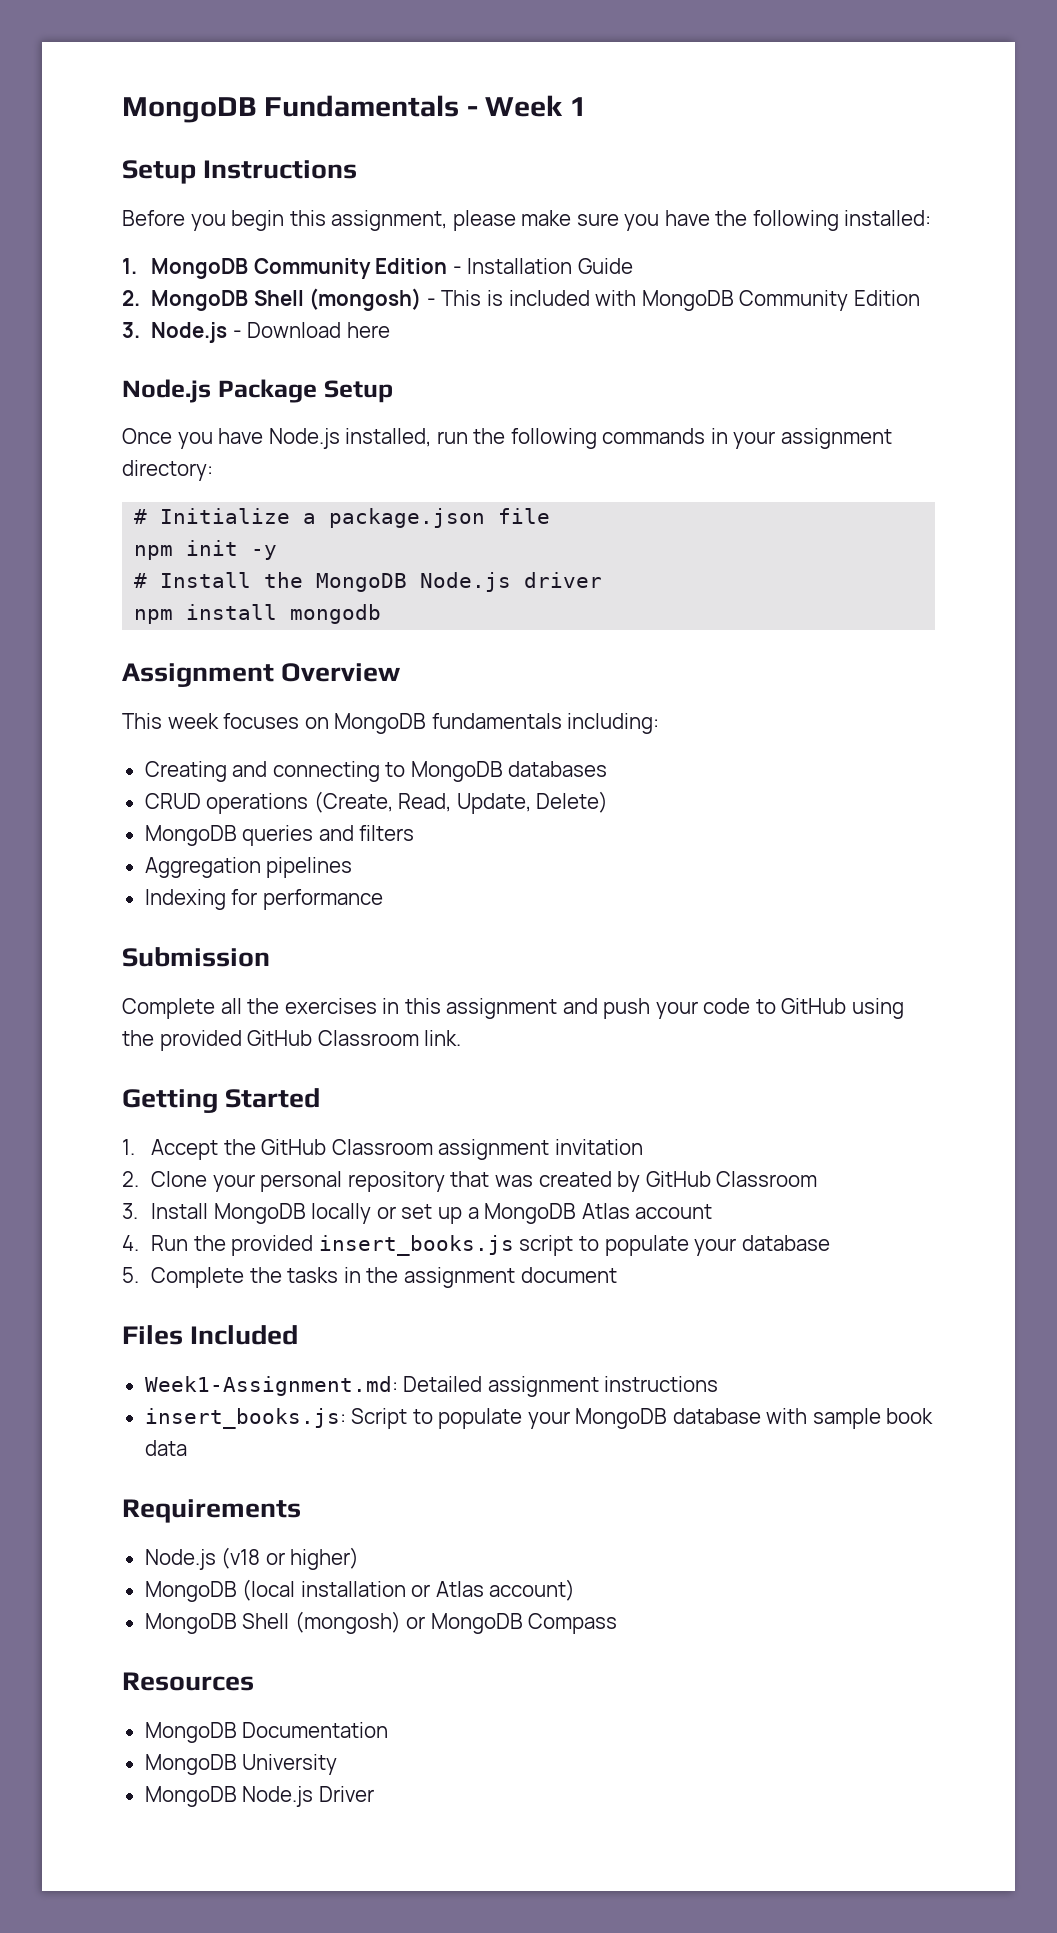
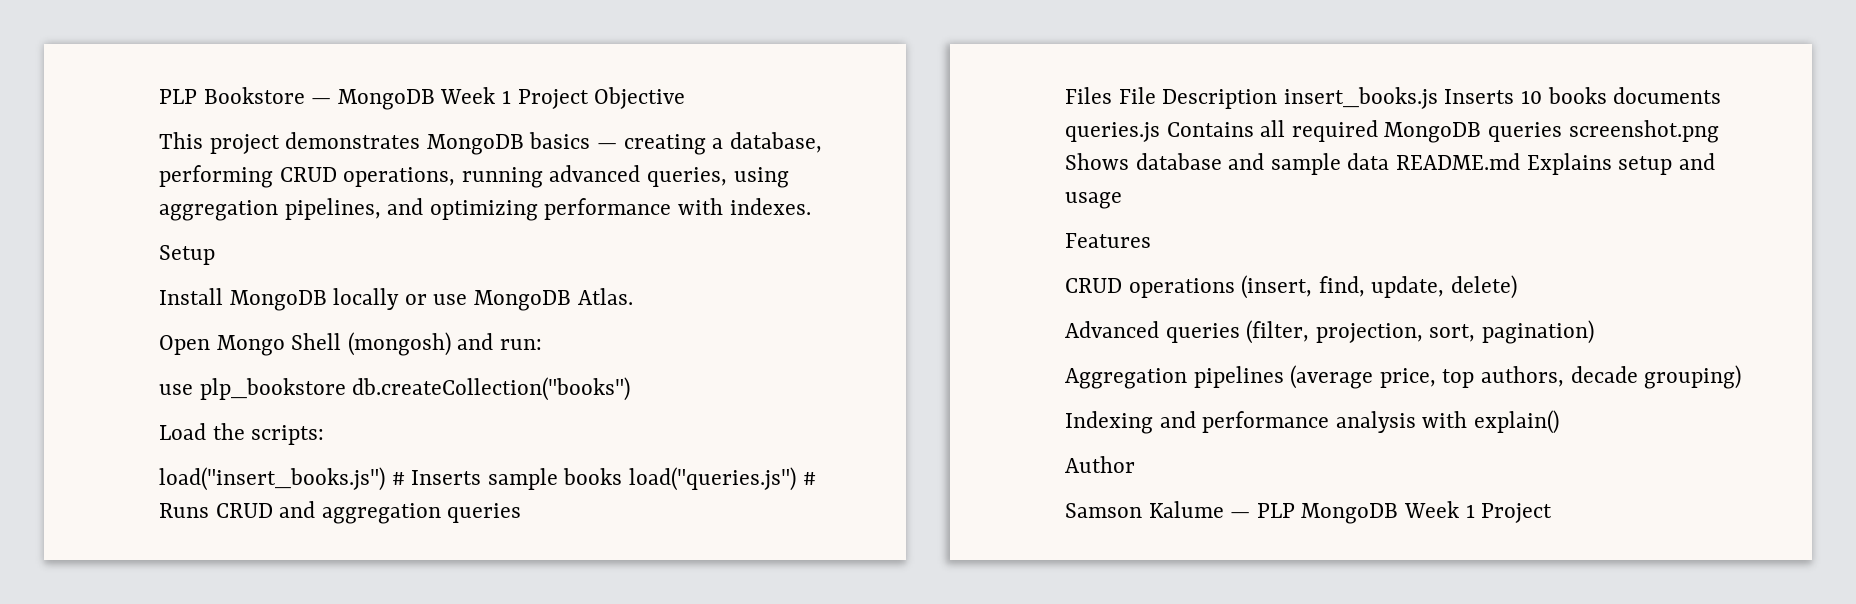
- MongoDB Fundamentals - Week 1
- Setup Instructions
- Before you begin this assignment, please make sure you have the following installed:
- 1. MongoDB Community Edition - Installation Guide
- 2. MongoDB Shell (mongosh) - This is included with MongoDB Community Edition
- 3. Node.js - Download here
- Node.js Package Setup
- Once you have Node.js installed, run the following commands in your assignment directory:
- # Initialize a package.json file
- npm init -y
- # Install the MongoDB Node.js driver
- npm install mongodb
- Assignment Overview
- This week focuses on MongoDB fundamentals including:
- Creating and connecting to MongoDB databases
- CRUD operations (Create, Read, Update, Delete)
- MongoDB queries and filters
- Aggregation pipelines
- Indexing for performance
- Submission
- Complete all the exercises in this assignment and push your code to GitHub using the provided GitHub Classroom link.
- Getting Started
- 1. Accept the GitHub Classroom assignment invitation
- 2. Clone your personal repository that was created by GitHub Classroom
- 3. Install MongoDB locally or set up a MongoDB Atlas account
- 4. Run the provided insert_books.js script to populate your database
- 5. Complete the tasks in the assignment document
- Files Included
- Week1-Assignment.md: Detailed assignment instructions
- insert_books.js: Script to populate your MongoDB database with sample book data
- Requirements
- Node.js (v18 or higher)
- MongoDB (local installation or Atlas account)
- MongoDB Shell (mongosh) or MongoDB Compass
- Resources
- MongoDB Documentation
- MongoDB University
- MongoDB Node.js Driver
+ PLP Bookstore — MongoDB Week 1 Project Objective
+ This project demonstrates MongoDB basics — creating a database, performing CRUD operations, running advanced queries, using aggregation pipelines, and optimizing performance with indexes.
+ Setup
+ Install MongoDB locally or use MongoDB Atlas.
+ Open Mongo Shell (mongosh) and run:
+ use plp_bookstore db.createCollection("books")
+ Load the scripts:
+ load("insert_books.js") # Inserts sample books load("queries.js") # Runs CRUD and aggregation queries
+ Files File Description insert_books.js Inserts 10 books documents queries.js Contains all required MongoDB queries screenshot.png Shows database and sample data README.md Explains setup and usage
+ Features
+ CRUD operations (insert, find, update, delete)
+ Advanced queries (filter, projection, sort, pagination)
+ Aggregation pipelines (average price, top authors, decade grouping)
+ Indexing and performance analysis with explain()
+ Author
+ Samson Kalume — PLP MongoDB Week 1 Project

